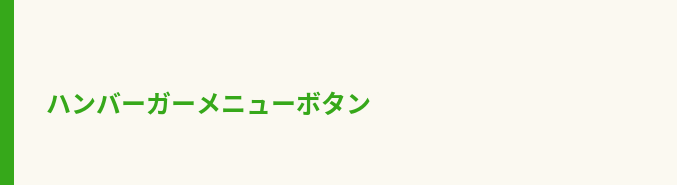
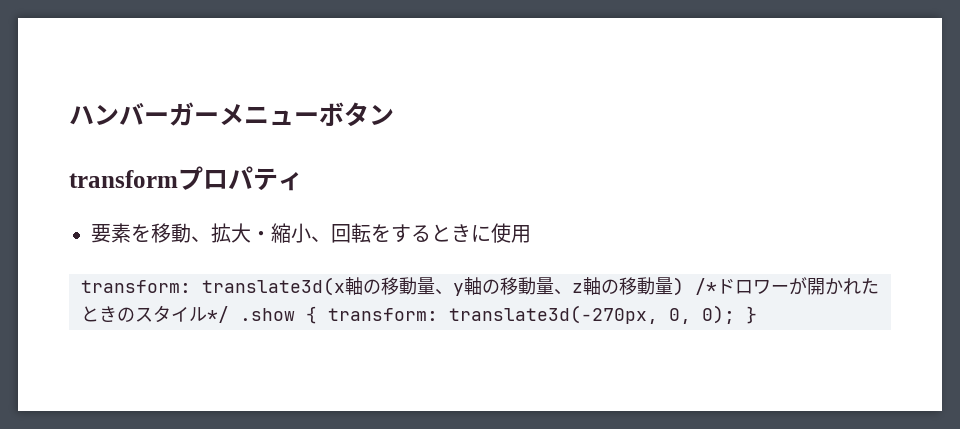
+ transformプロパティ
+ 要素を移動、拡大・縮小、回転をするときに使用
+ transform: translate3d(x軸の移動量、y軸の移動量、z軸の移動量) /*ドロワーが開かれたときのスタイル*/ .show { transform: translate3d(-270px, 0, 0); }

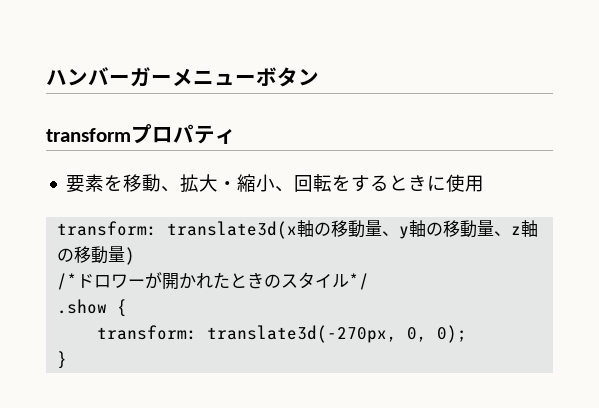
- transform: translate3d(x軸の移動量、y軸の移動量、z軸の移動量) /*ドロワーが開かれたときのスタイル*/ .show { transform: translate3d(-270px, 0, 0); }
+ transform: translate3d(x軸の移動量、y軸の移動量、z軸の移動量)
+ /*ドロワーが開かれたときのスタイル*/
+ .show {
+ transform: translate3d(-270px, 0, 0);
+ }

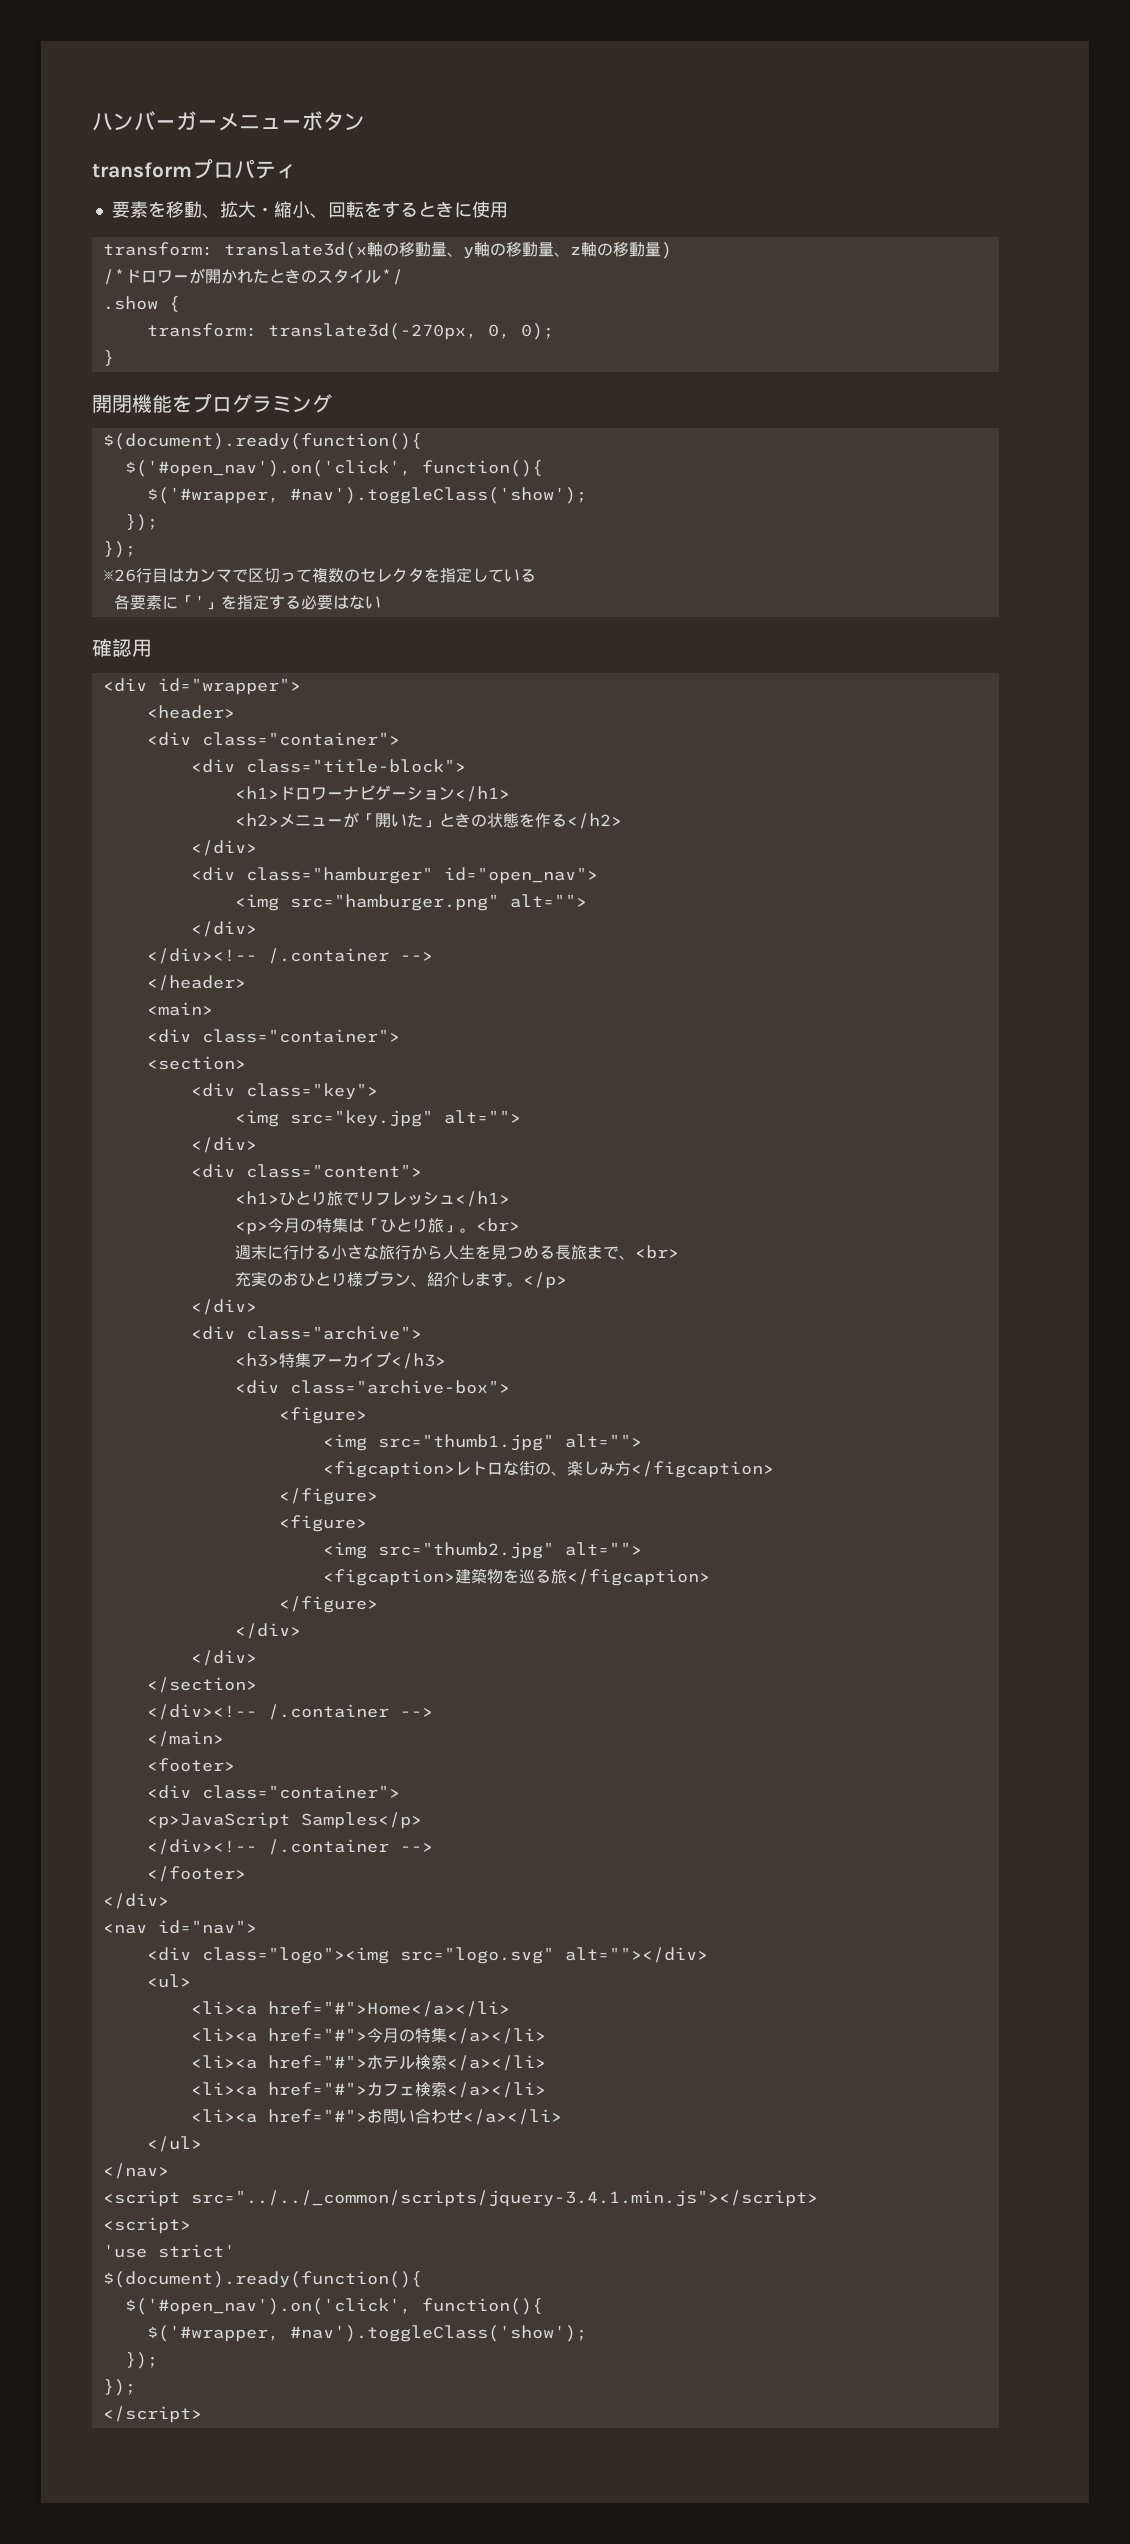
+ 開閉機能をプログラミング
+ $(document).ready(function(){
+ $('#open_nav').on('click', function(){
+ $('#wrapper, #nav').toggleClass('show');
+ });
+ });
+ ※26行目はカンマで区切って複数のセレクタを指定している
+ 各要素に「'」を指定する必要はない
+ 確認用
+ <div id="wrapper">
+ <header>
+ <div class="container">
+ <div class="title-block">
+ <h1>ドロワーナビゲーション</h1>
+ <h2>メニューが「開いた」ときの状態を作る</h2>
+ </div>
+ <div class="hamburger" id="open_nav">
+ <img src="hamburger.png" alt="">
+ </div>
+ </div><!-- /.container -->
+ </header>
+ <main>
+ <div class="container">
+ <section>
+ <div class="key">
+ <img src="key.jpg" alt="">
+ </div>
+ <div class="content">
+ <h1>ひとり旅でリフレッシュ</h1>
+ <p>今月の特集は「ひとり旅」。<br>
+ 週末に行ける小さな旅行から人生を見つめる長旅まで、<br>
+ 充実のおひとり様プラン、紹介します。</p>
+ </div>
+ <div class="archive">
+ <h3>特集アーカイブ</h3>
+ <div class="archive-box">
+ <figure>
+ <img src="thumb1.jpg" alt="">
+ <figcaption>レトロな街の、楽しみ方</figcaption>
+ </figure>
+ <figure>
+ <img src="thumb2.jpg" alt="">
+ <figcaption>建築物を巡る旅</figcaption>
+ </figure>
+ </div>
+ </div>
+ </section>
+ </div><!-- /.container -->
+ </main>
+ <footer>
+ <div class="container">
+ <p>JavaScript Samples</p>
+ </div><!-- /.container -->
+ </footer>
+ </div>
+ <nav id="nav">
+ <div class="logo"><img src="logo.svg" alt=""></div>
+ <ul>
+ <li><a href="#">Home</a></li>
+ <li><a href="#">今月の特集</a></li>
+ <li><a href="#">ホテル検索</a></li>
+ <li><a href="#">カフェ検索</a></li>
+ <li><a href="#">お問い合わせ</a></li>
+ </ul>
+ </nav>
+ <script src="../../_common/scripts/jquery-3.4.1.min.js"></script>
+ <script>
+ 'use strict'
+ $(document).ready(function(){
+ $('#open_nav').on('click', function(){
+ $('#wrapper, #nav').toggleClass('show');
+ });
+ });
+ </script>

